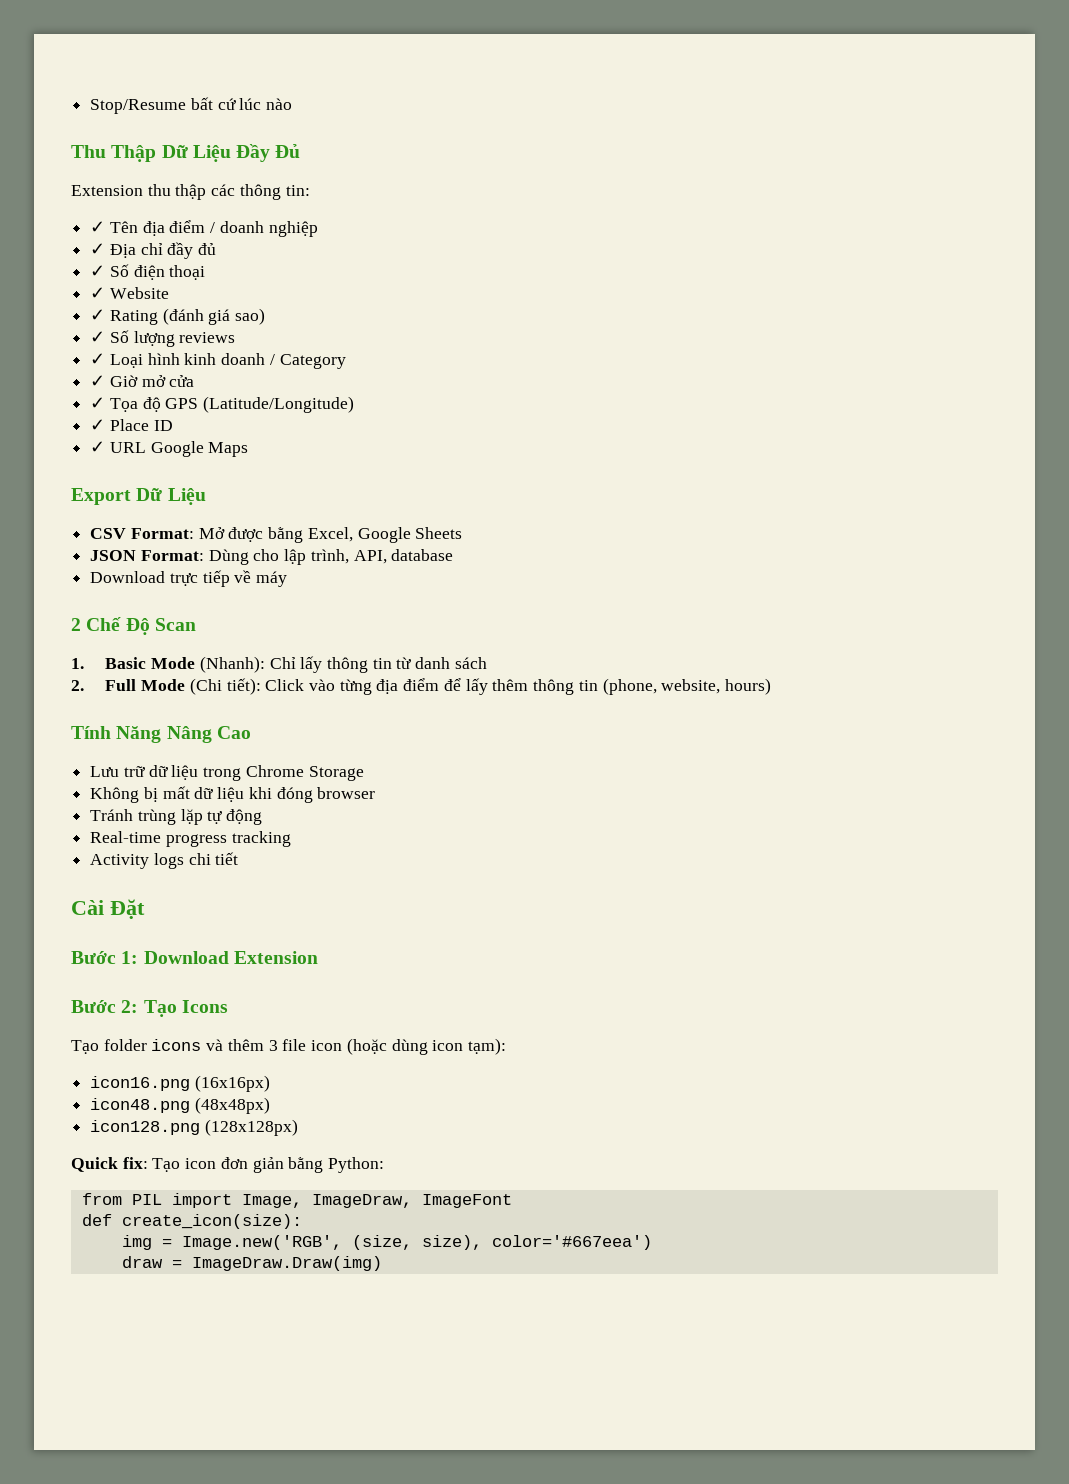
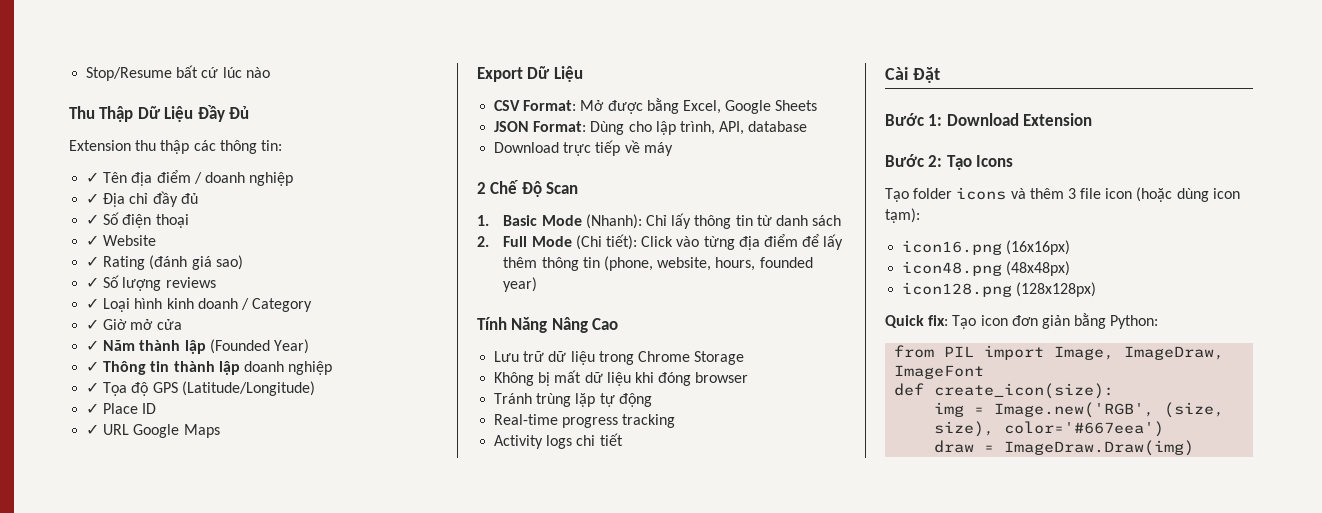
+ ✓ Năm thành lập (Founded Year)
+ ✓ Thông tin thành lập doanh nghiệp
- 2. Full Mode (Chi tiết): Click vào từng địa điểm để lấy thêm thông tin (phone, website, hours)
+ 2. Full Mode (Chi tiết): Click vào từng địa điểm để lấy thêm thông tin (phone, website, hours, founded year)

